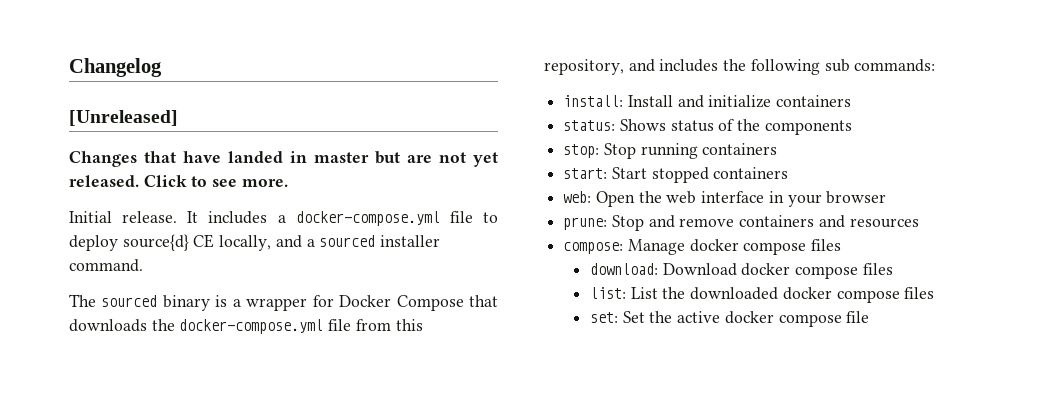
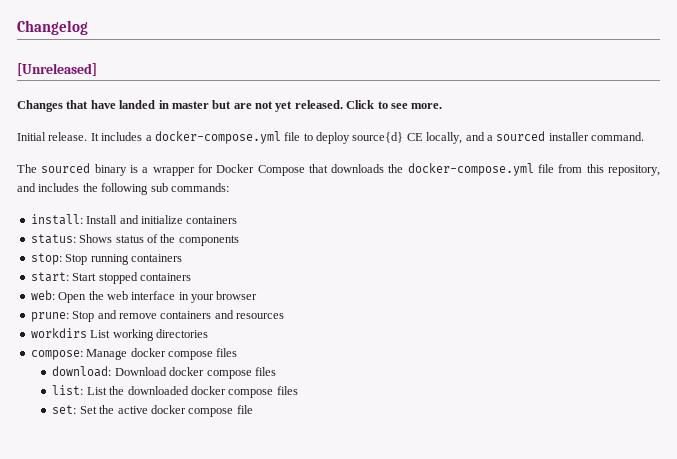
+ workdirs List working directories

